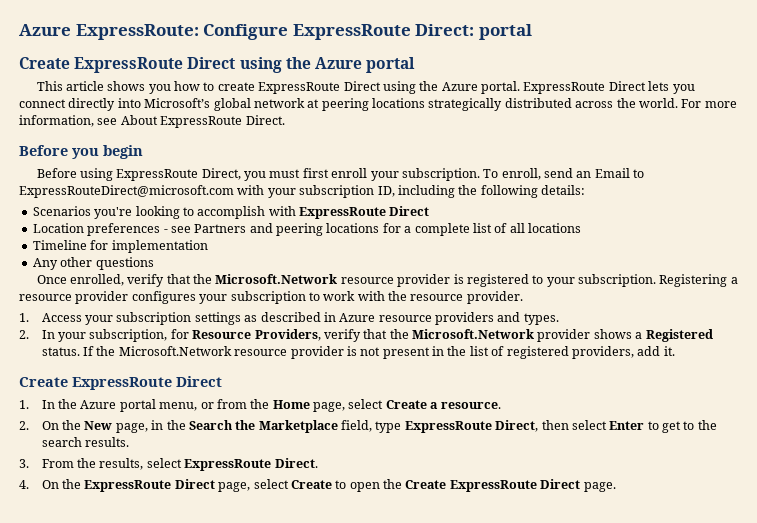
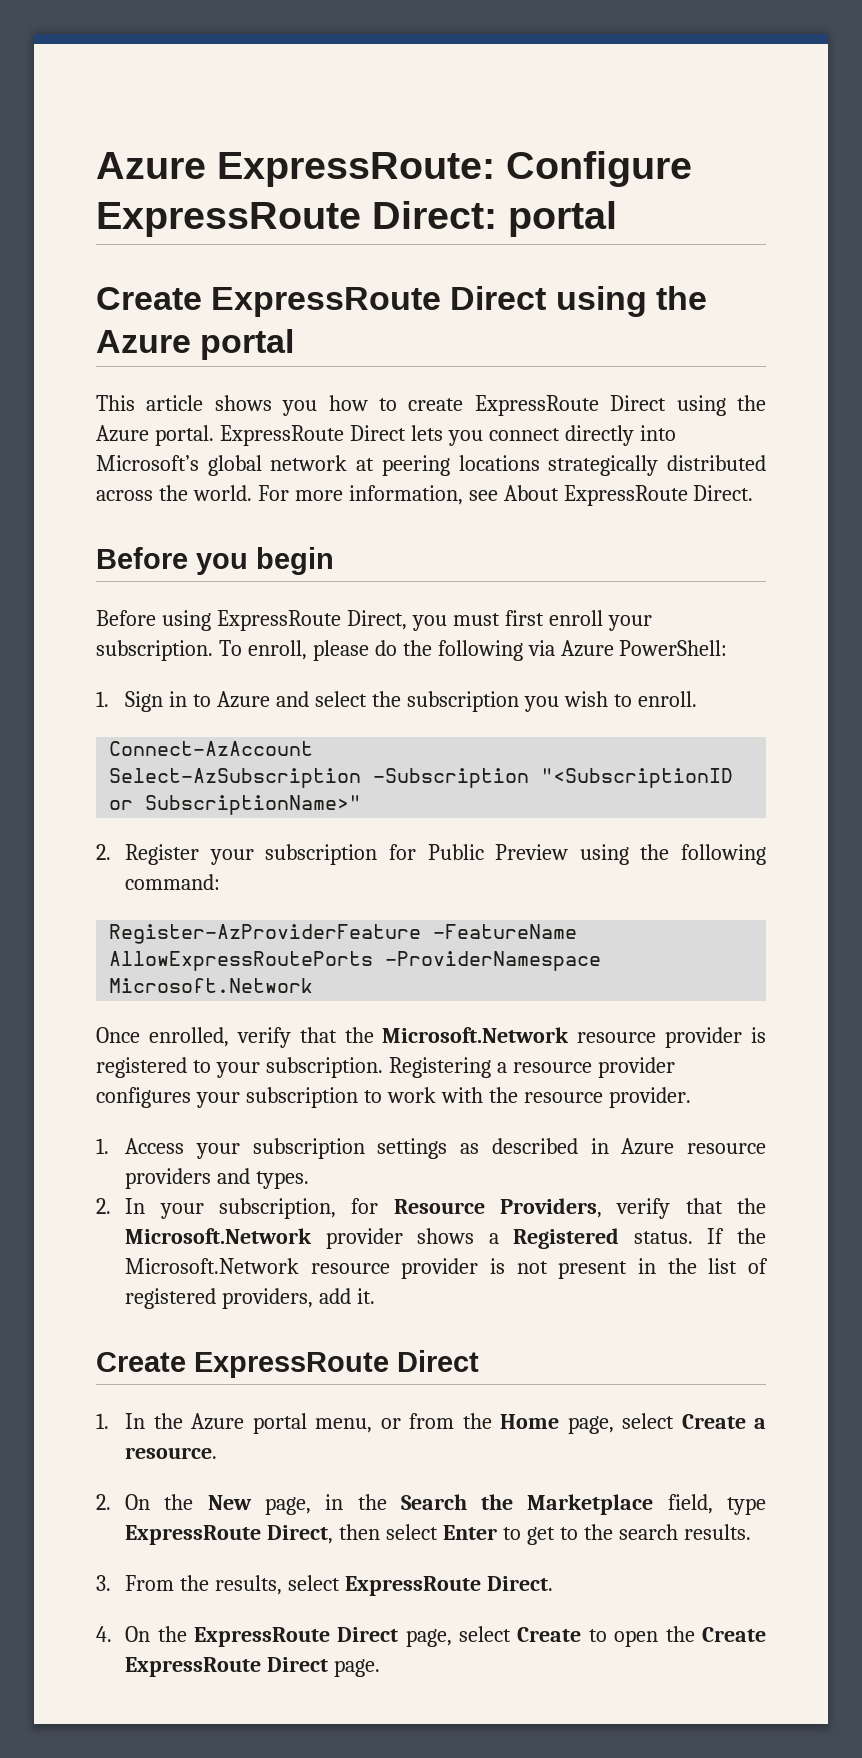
- To enroll, send an Email to ExpressRouteDirect@microsoft.com with your subscription ID, including the following details:
- Scenarios you're looking to accomplish with ExpressRoute Direct
- Location preferences - see Partners and peering locations for a complete list of all locations
- Timeline for implementation
- Any other questions
+ To enroll, please do the following via Azure PowerShell:
+ 1. Sign in to Azure and select the subscription you wish to enroll.
+ Connect-AzAccount
+ Select-AzSubscription -Subscription "<SubscriptionID or SubscriptionName>"
+ 2. Register your subscription for Public Preview using the following command:
+ Register-AzProviderFeature -FeatureName AllowExpressRoutePorts -ProviderNamespace Microsoft.Network

